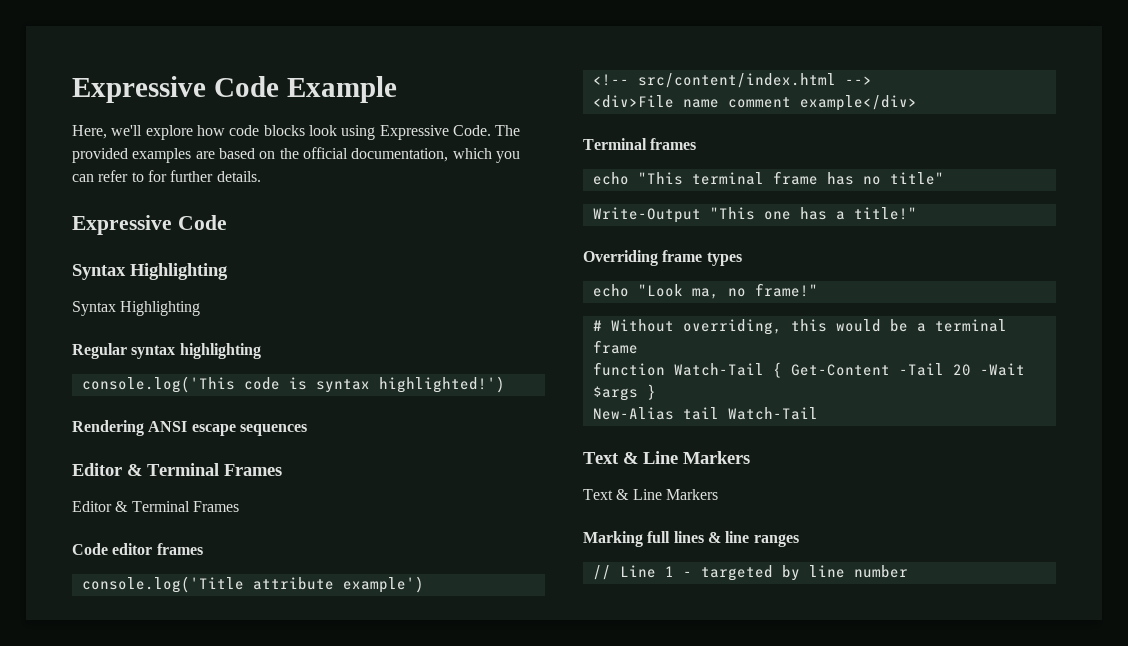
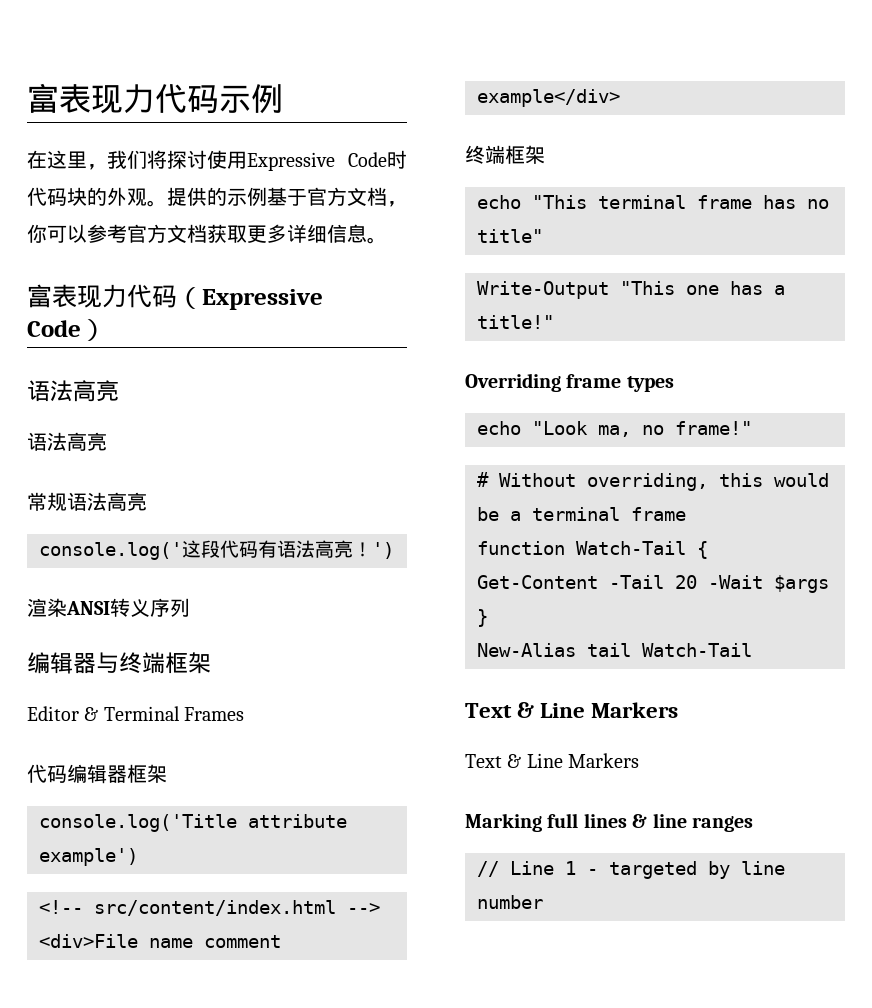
- Expressive Code Example
- Here, we'll explore how code blocks look using Expressive Code. The provided examples are based on the official documentation, which you can refer to for further details.
- Expressive Code
- Syntax Highlighting
- Syntax Highlighting
- Regular syntax highlighting
- console.log('This code is syntax highlighted!')
- Rendering ANSI escape sequences
+ 富表现力代码示例
+ 在这里，我们将探讨使用Expressive Code时代码块的外观。提供的示例基于官方文档，你可以参考官方文档获取更多详细信息。
+ 富表现力代码（Expressive Code）
+ 语法高亮
+ 语法高亮
+ 常规语法高亮
+ console.log('这段代码有语法高亮！')
+ 渲染ANSI转义序列
+ 编辑器与终端框架
  Editor & Terminal Frames
- Editor & Terminal Frames
- Code editor frames
+ 代码编辑器框架
  <div>File name comment example</div>
- Terminal frames
+ 终端框架

